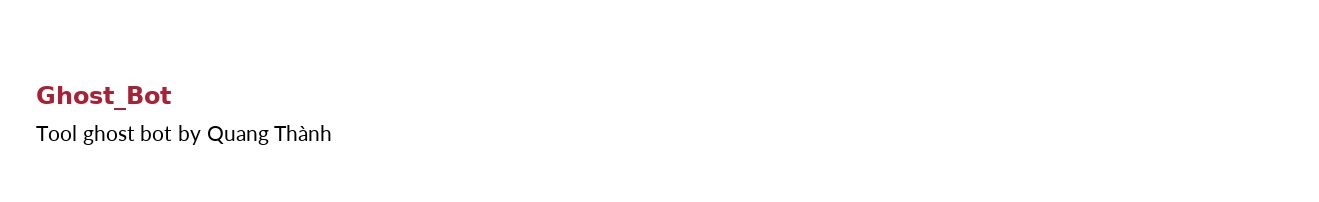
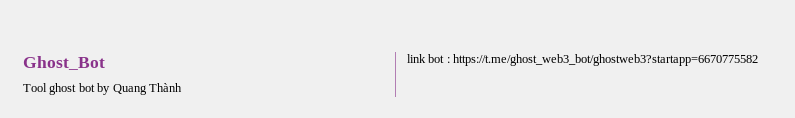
+ link bot : https://t.me/ghost_web3_bot/ghostweb3?startapp=6670775582

